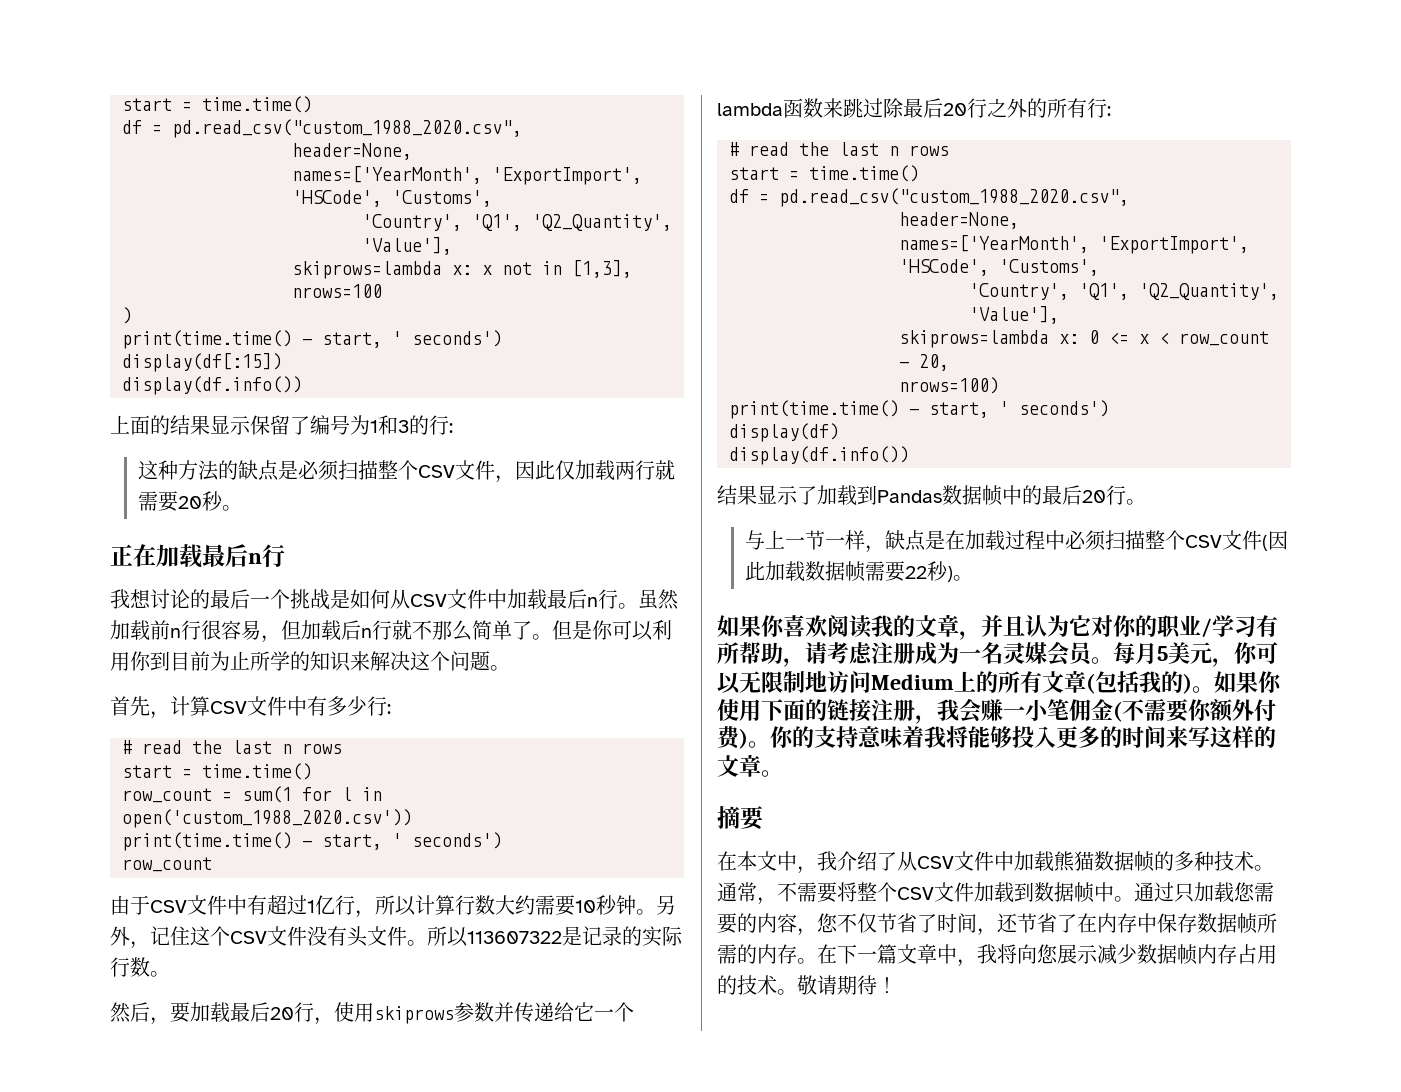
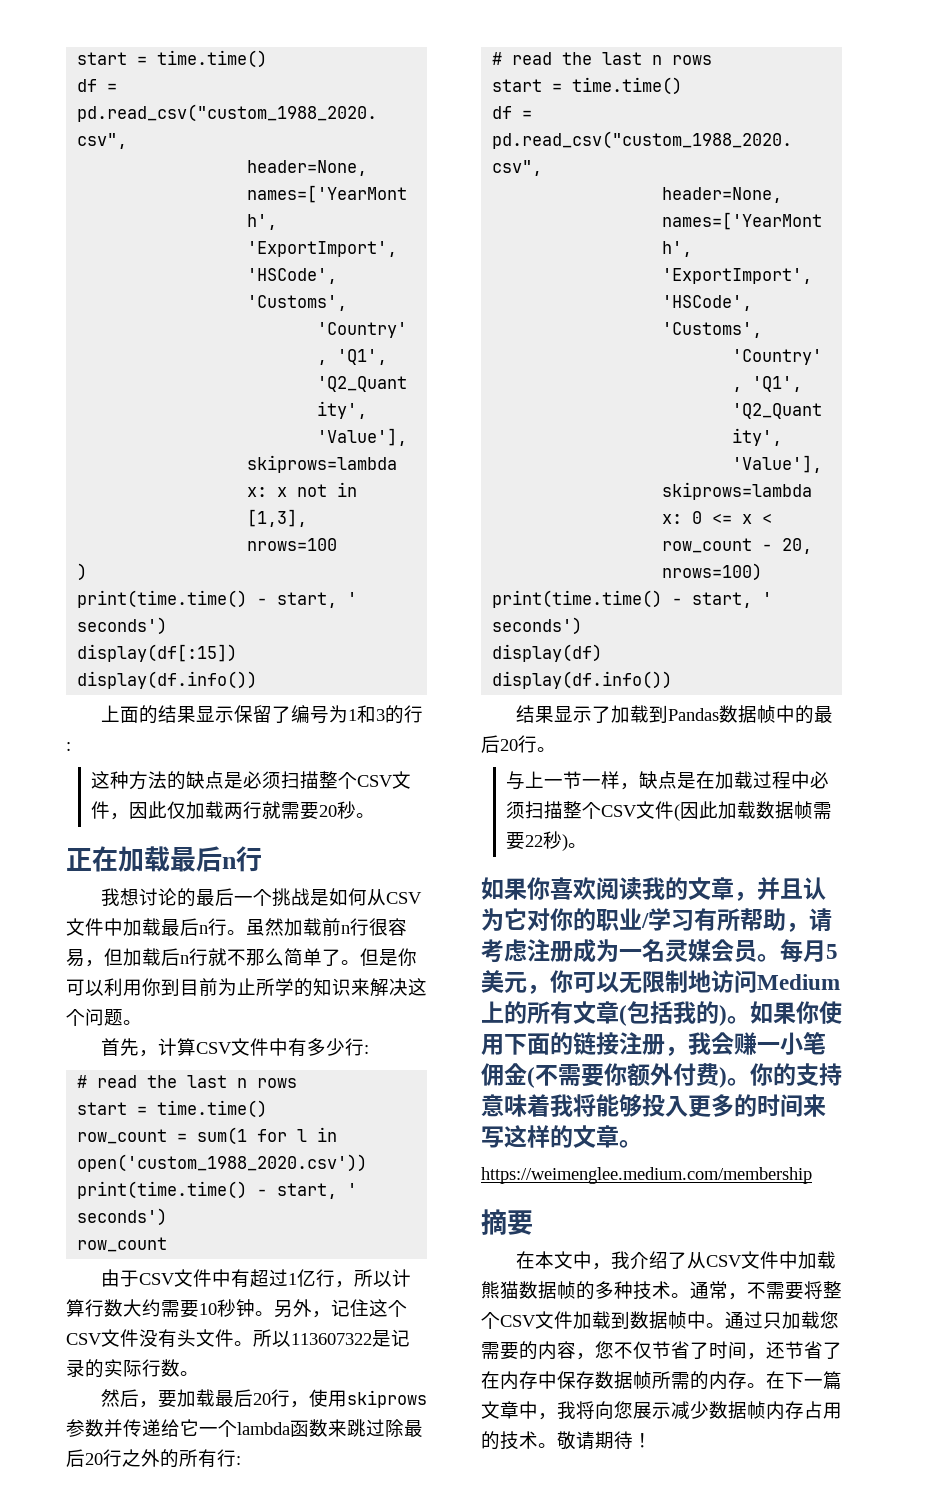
+ https://weimenglee.medium.com/membership

